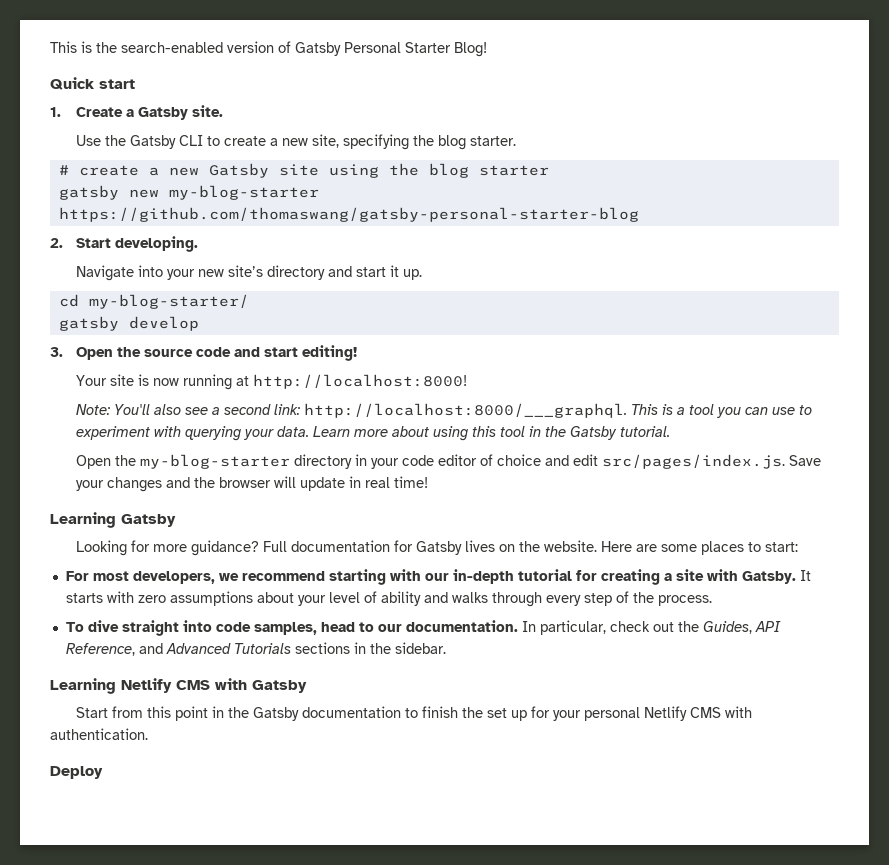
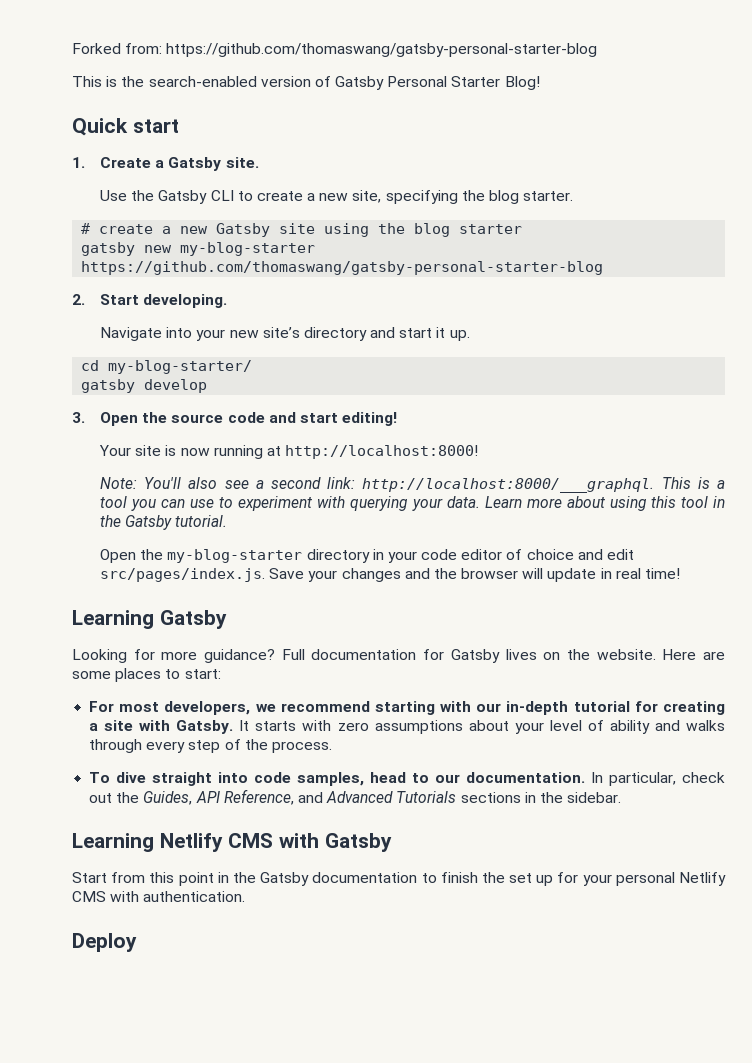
+ Forked from: https://github.com/thomaswang/gatsby-personal-starter-blog

